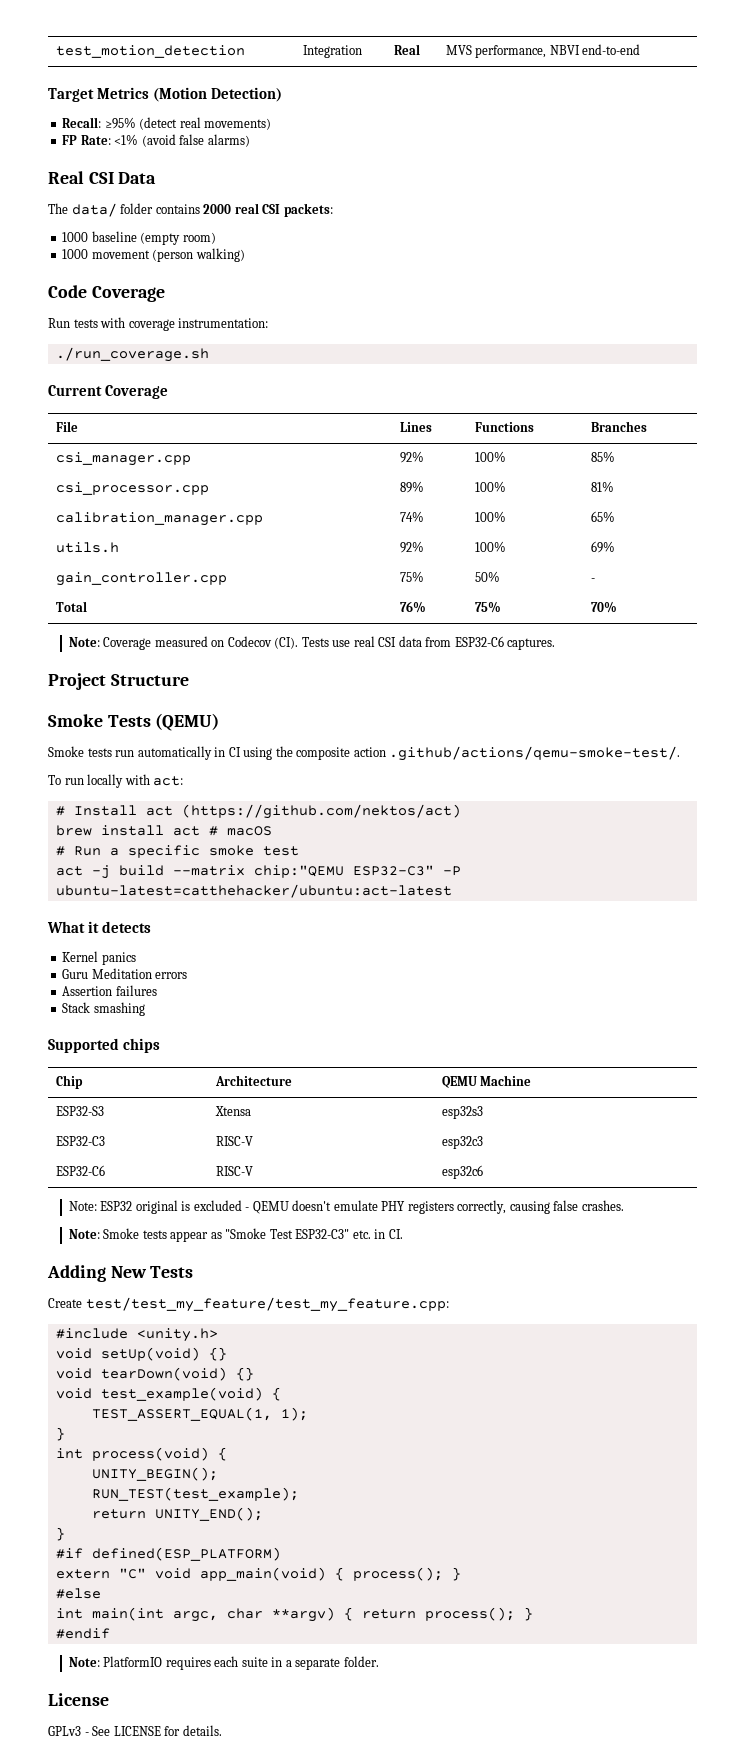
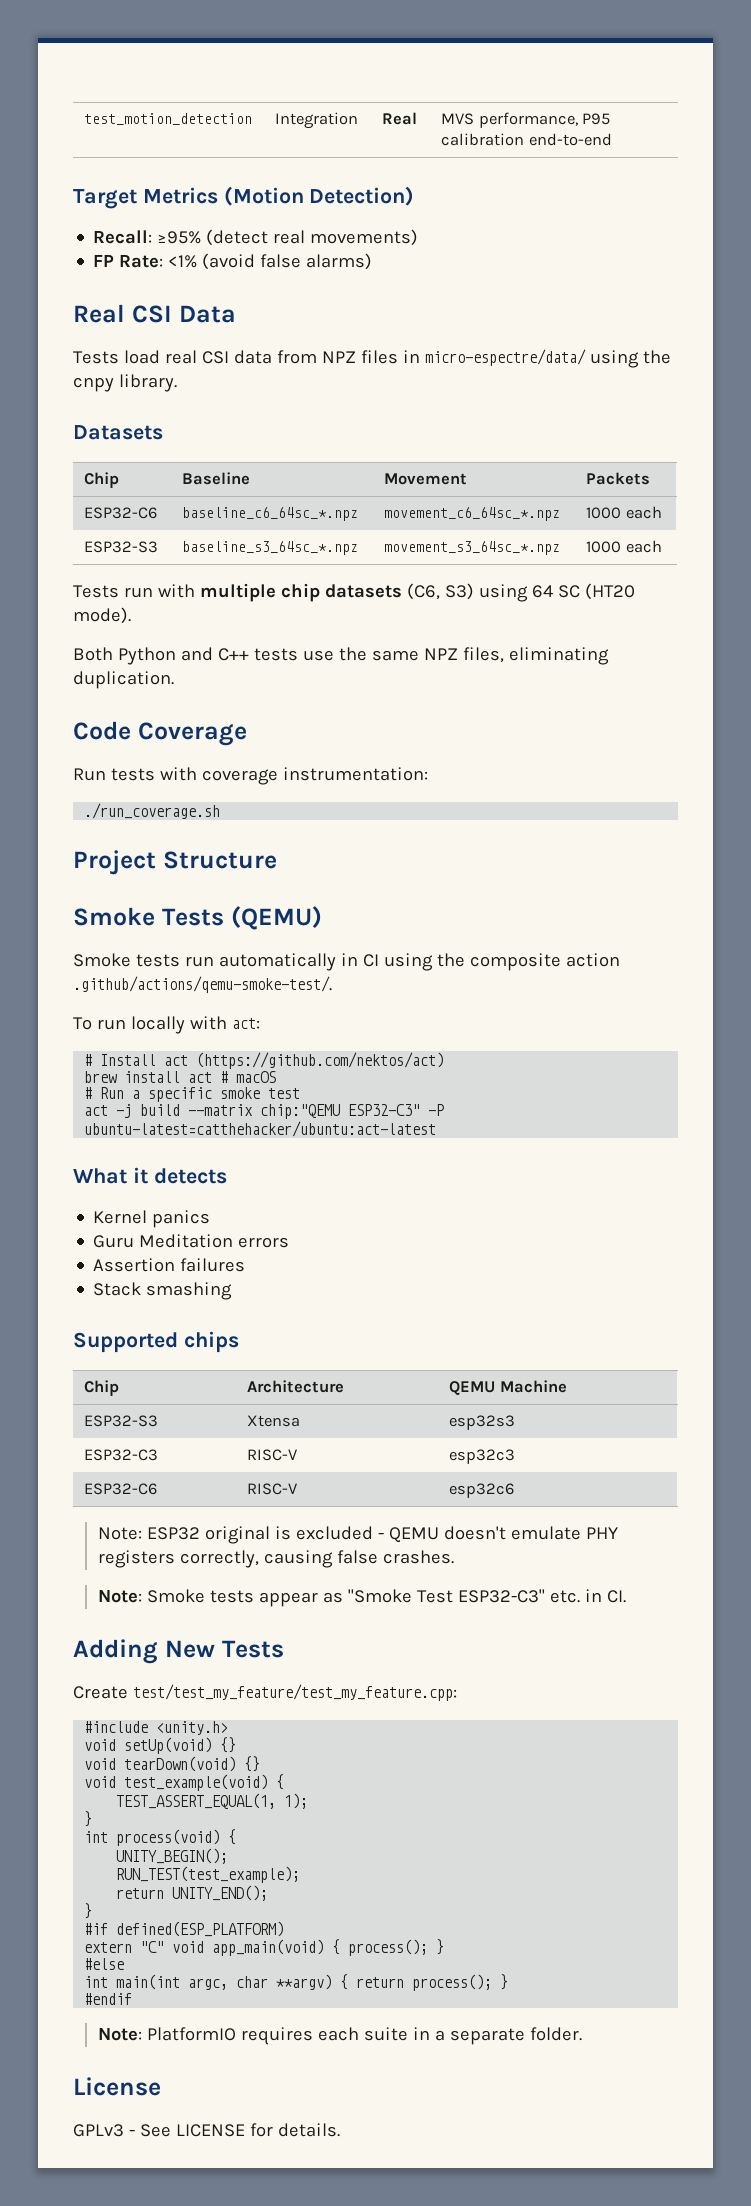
- test_motion_detection | Integration | Real | MVS performance, NBVI end-to-end
+ test_motion_detection | Integration | Real | MVS performance, P95 calibration end-to-end
- The data/ folder contains 2000 real CSI packets:
- 1000 baseline (empty room)
- 1000 movement (person walking)
+ Tests load real CSI data from NPZ files in micro-espectre/data/ using the cnpy library.
+ Datasets
+ Chip | Baseline | Movement | Packets
+ ESP32-C6 | baseline_c6_64sc_*.npz | movement_c6_64sc_*.npz | 1000 each
+ ESP32-S3 | baseline_s3_64sc_*.npz | movement_s3_64sc_*.npz | 1000 each
+ Tests run with multiple chip datasets (C6, S3) using 64 SC (HT20 mode).
+ Both Python and C++ tests use the same NPZ files, eliminating duplication.
- Current Coverage
- File | Lines | Functions | Branches
- csi_manager.cpp | 92% | 100% | 85%
- csi_processor.cpp | 89% | 100% | 81%
- calibration_manager.cpp | 74% | 100% | 65%
- utils.h | 92% | 100% | 69%
- gain_controller.cpp | 75% | 50% | -
- Total | 76% | 75% | 70%
- Note: Coverage measured on Codecov (CI). Tests use real CSI data from ESP32-C6 captures.

